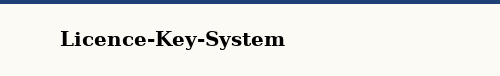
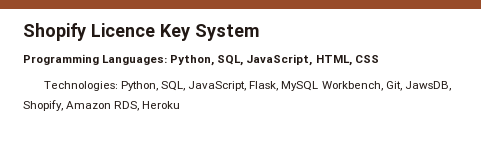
- Licence-Key-System
+ Shopify Licence Key System
+ Programming Languages: Python, SQL, JavaScript, HTML, CSS
+ Technologies: Python, SQL, JavaScript, Flask, MySQL Workbench, Git, JawsDB, Shopify, Amazon RDS, Heroku

